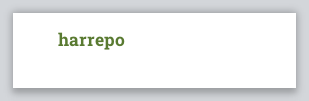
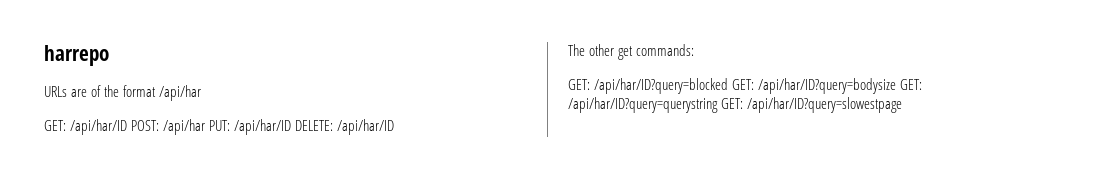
+ URLs are of the format /api/har
+ GET: /api/har/ID POST: /api/har PUT: /api/har/ID DELETE: /api/har/ID
+ The other get commands:
+ GET: /api/har/ID?query=blocked GET: /api/har/ID?query=bodysize GET: /api/har/ID?query=querystring GET: /api/har/ID?query=slowestpage

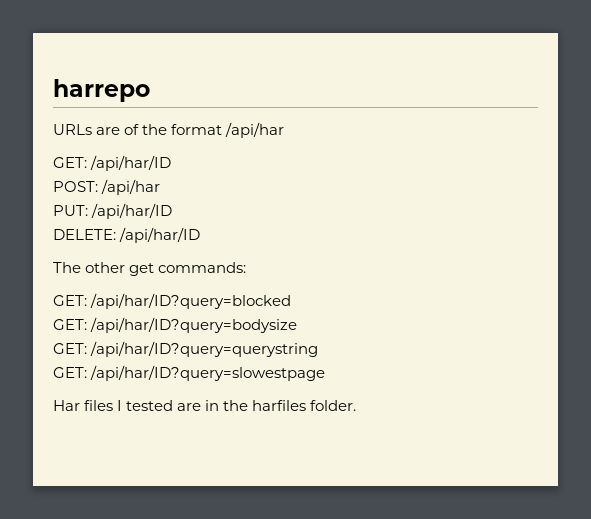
- GET: /api/har/ID POST: /api/har PUT: /api/har/ID DELETE: /api/har/ID
+ GET: /api/har/ID
+ POST: /api/har
+ PUT: /api/har/ID
+ DELETE: /api/har/ID
- GET: /api/har/ID?query=blocked GET: /api/har/ID?query=bodysize GET: /api/har/ID?query=querystring GET: /api/har/ID?query=slowestpage
+ GET: /api/har/ID?query=blocked
+ GET: /api/har/ID?query=bodysize
+ GET: /api/har/ID?query=querystring
+ GET: /api/har/ID?query=slowestpage
+ Har files I tested are in the harfiles folder.

